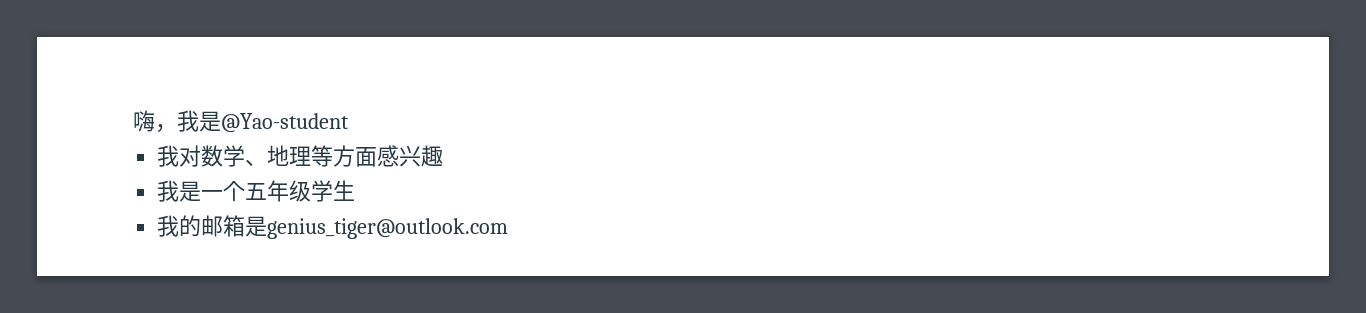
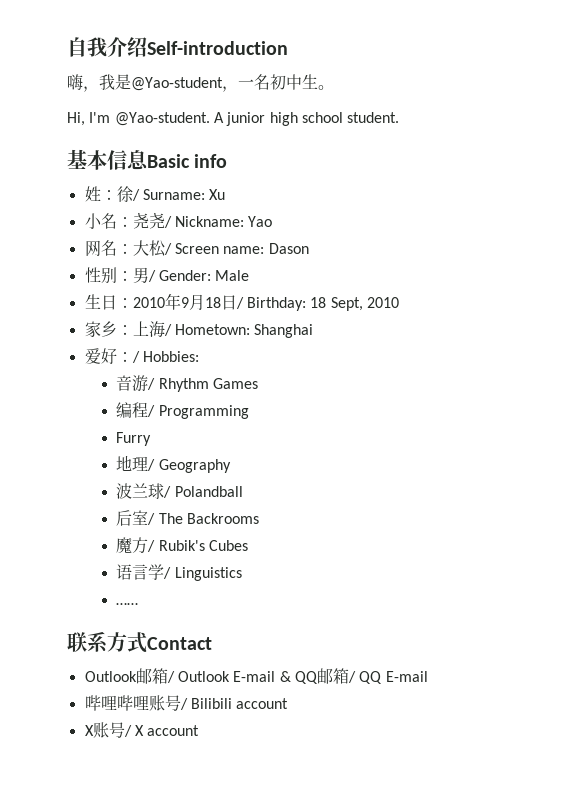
+ 自我介绍Self-introduction
- 嗨，我是@Yao-student
- 我对数学、地理等方面感兴趣
- 我是一个五年级学生
- 我的邮箱是genius_tiger@outlook.com
+ 嗨，我是@Yao-student，一名初中生。
+ Hi, I'm @Yao-student. A junior high school student.
+ 基本信息Basic info
+ 姓：徐/ Surname: Xu
+ 小名：尧尧/ Nickname: Yao
+ 网名：大松/ Screen name: Dason
+ 性别：男/ Gender: Male
+ 生日：2010年9月18日/ Birthday: 18 Sept, 2010
+ 家乡：上海/ Hometown: Shanghai
+ 爱好：/ Hobbies:
+ 音游/ Rhythm Games
+ 编程/ Programming
+ Furry
+ 地理/ Geography
+ 波兰球/ Polandball
+ 后室/ The Backrooms
+ 魔方/ Rubik's Cubes
+ 语言学/ Linguistics
+ ……
+ 联系方式Contact
+ Outlook邮箱/ Outlook E-mail & QQ邮箱/ QQ E-mail
+ 哔哩哔哩账号/ Bilibili account
+ X账号/ X account

